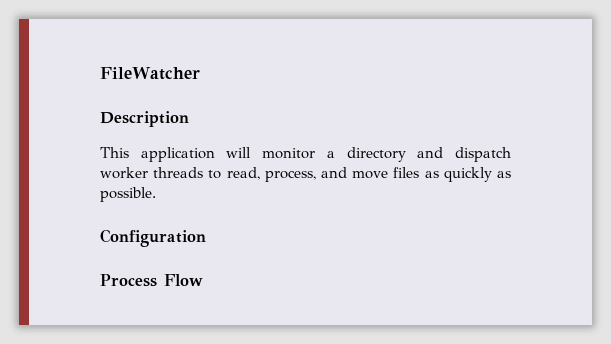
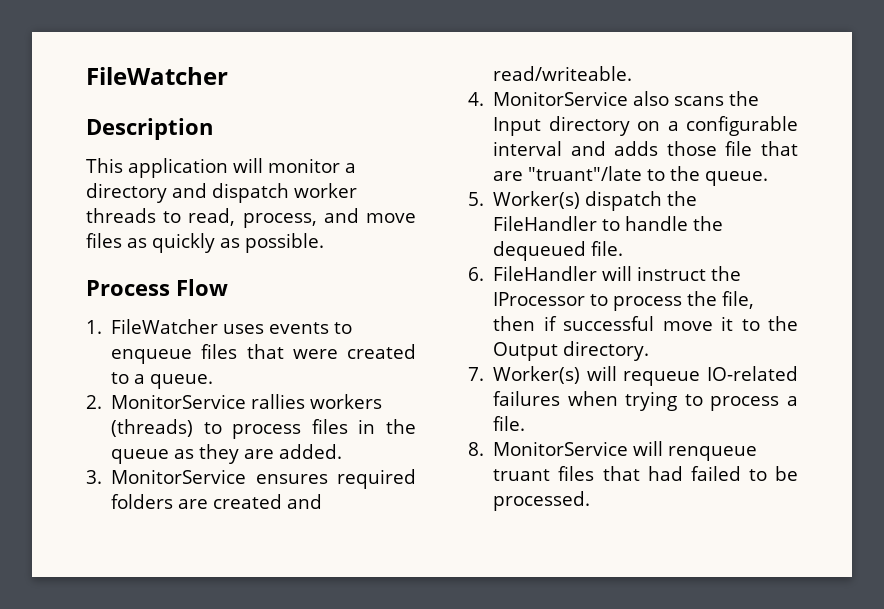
- Configuration
+ 1. FileWatcher uses events to enqueue files that were created to a queue.
+ 2. MonitorService rallies workers (threads) to process files in the queue as they are added.
+ 3. MonitorService ensures required folders are created and read/writeable.
+ 4. MonitorService also scans the Input directory on a configurable interval and adds those file that are "truant"/late to the queue.
+ 5. Worker(s) dispatch the FileHandler to handle the dequeued file.
+ 6. FileHandler will instruct the IProcessor to process the file, then if successful move it to the Output directory.
+ 7. Worker(s) will requeue IO-related failures when trying to process a file.
+ 8. MonitorService will renqueue truant files that had failed to be processed.

